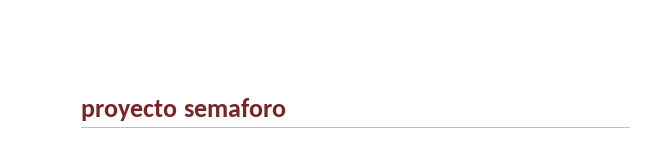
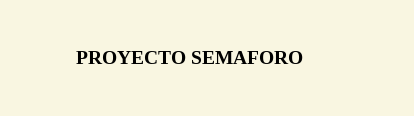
- proyecto semaforo
+ PROYECTO SEMAFORO

